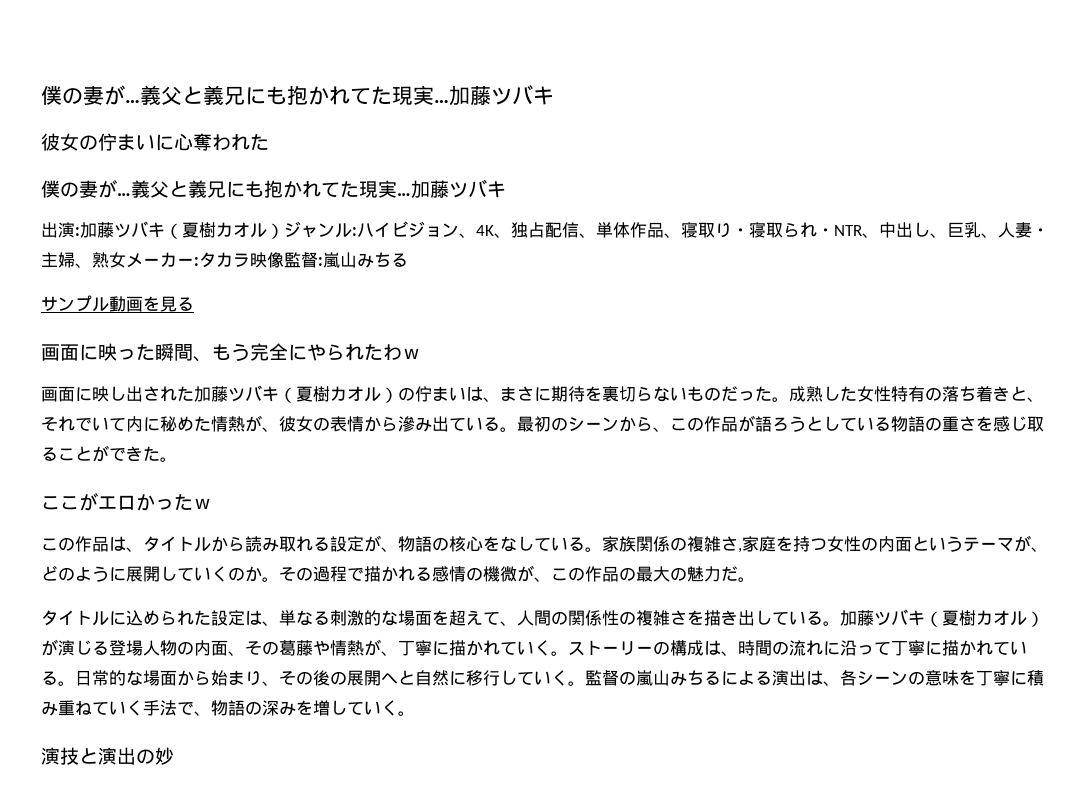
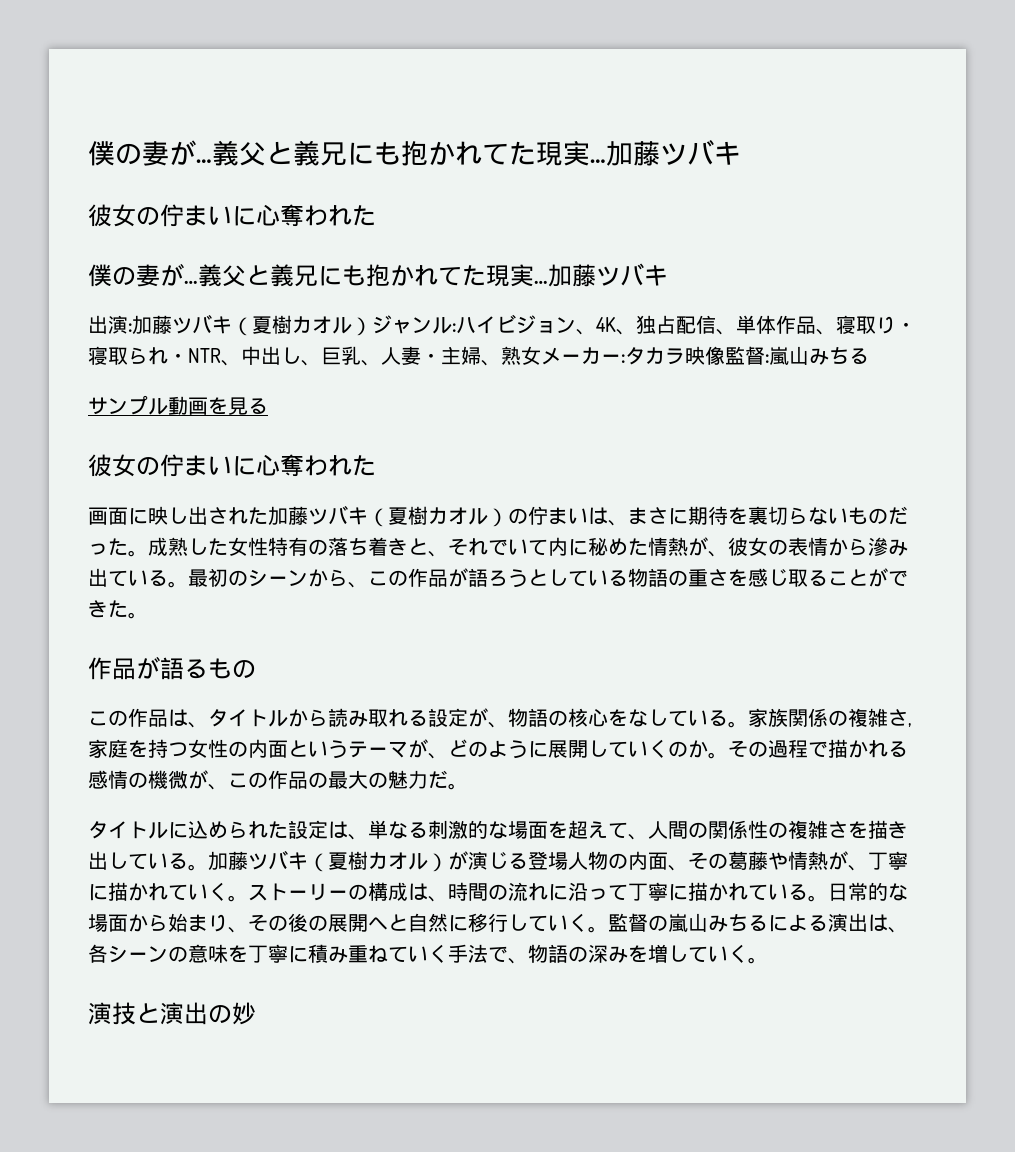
  サンプル動画を見る
- 画面に映った瞬間、もう完全にやられたわｗ
+ 彼女の佇まいに心奪われた
- ここがエロかったｗ
+ 作品が語るもの

